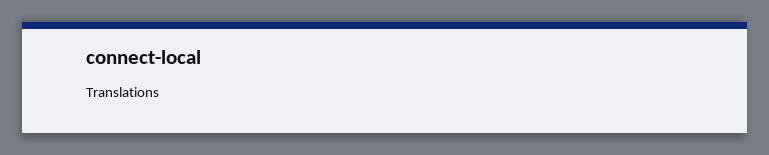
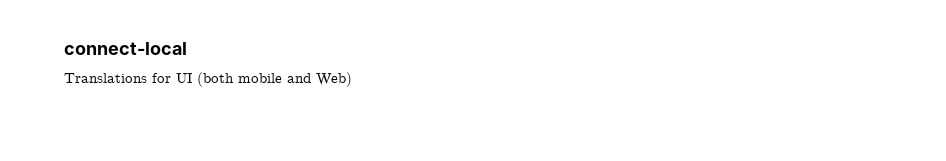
- Translations
+ Translations for UI (both mobile and Web)

